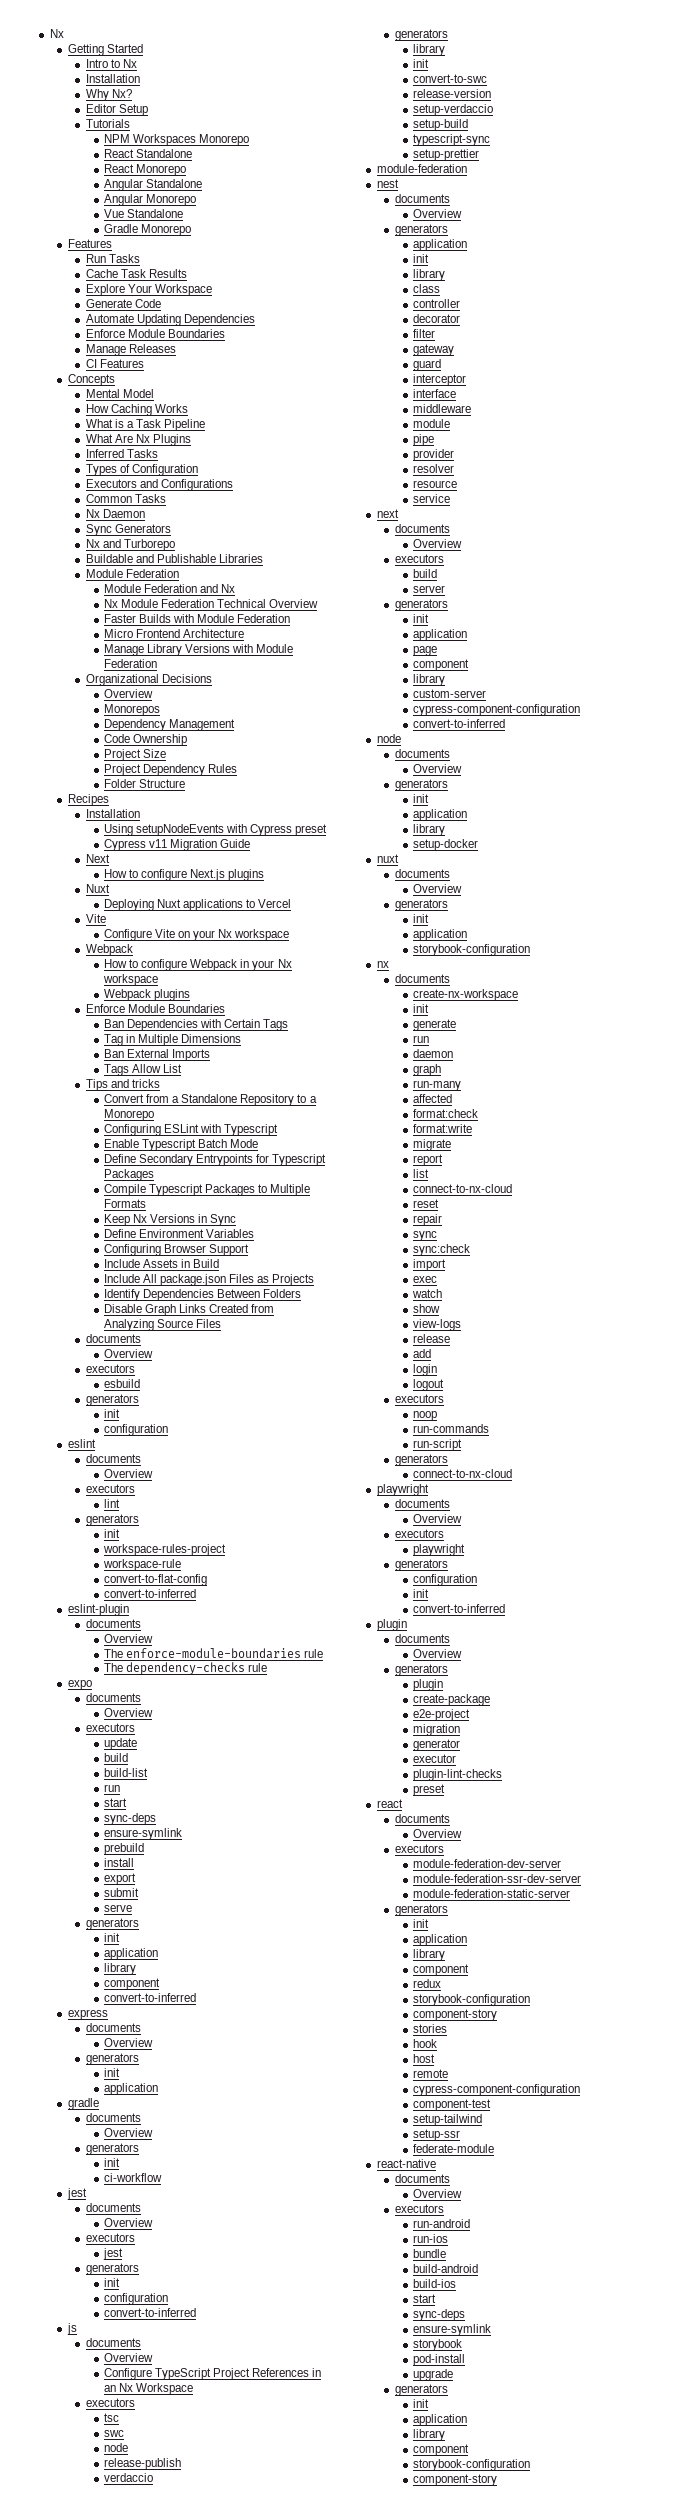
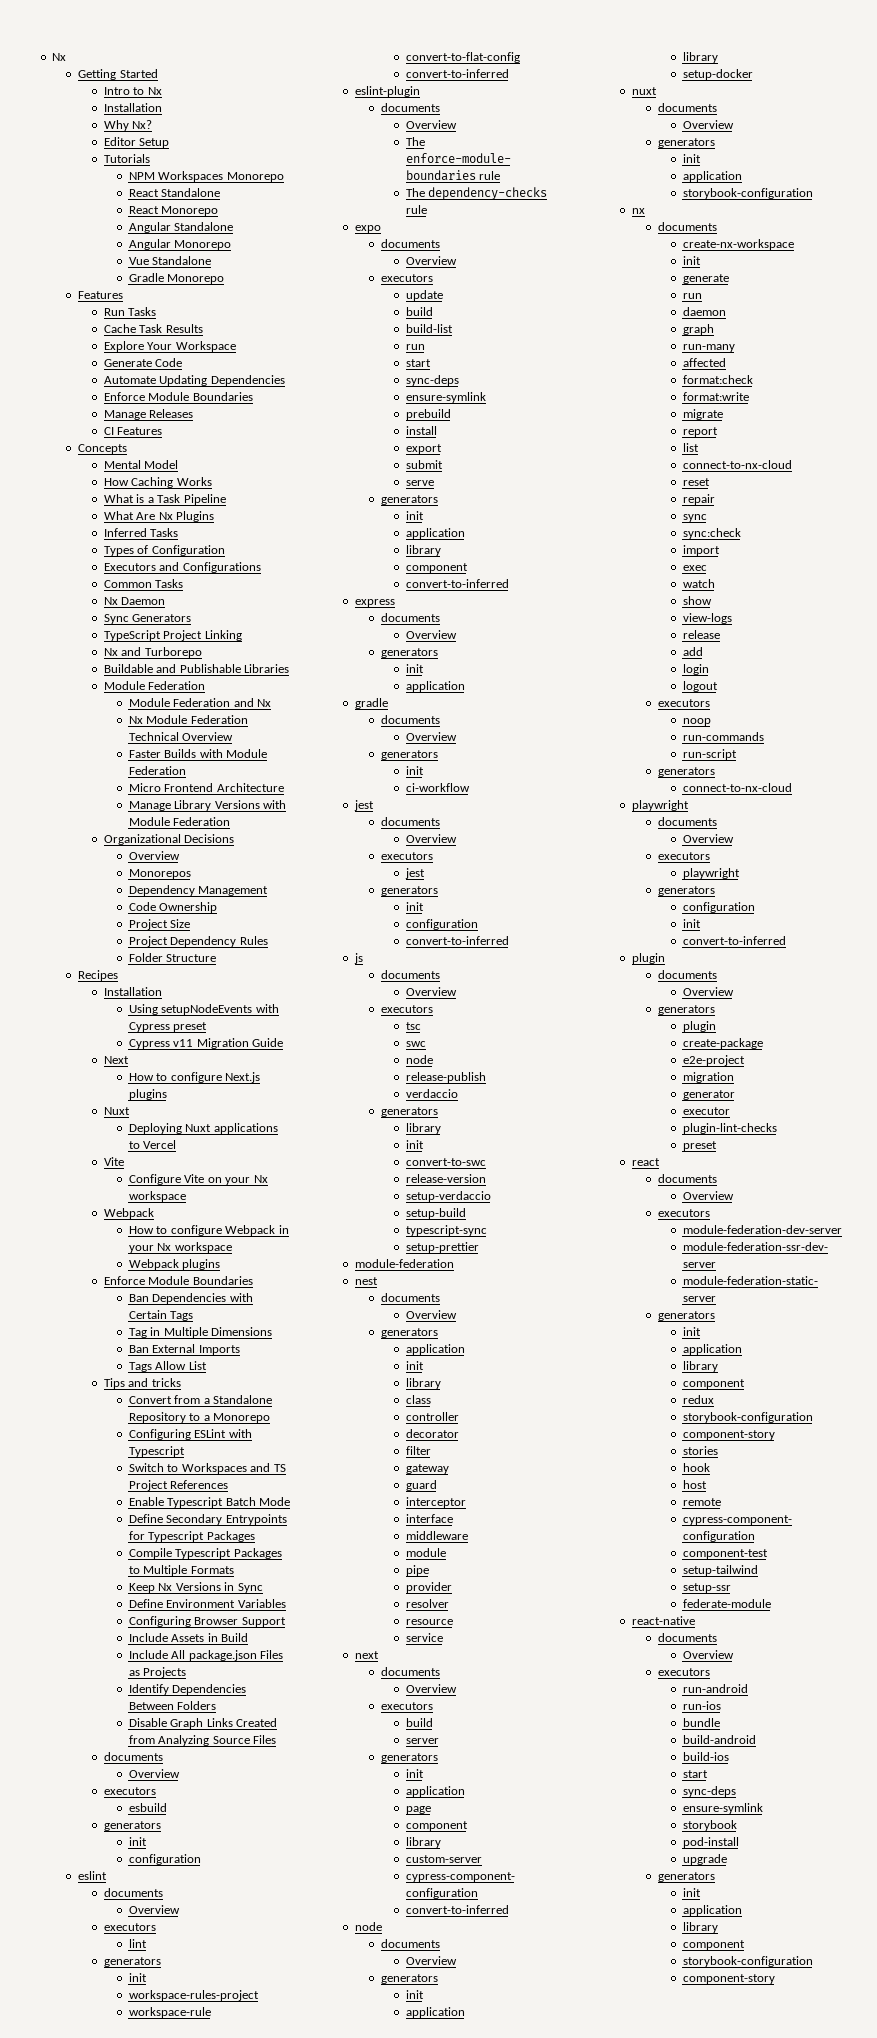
+ TypeScript Project Linking
+ Switch to Workspaces and TS Project References
- Configure TypeScript Project References in an Nx Workspace

